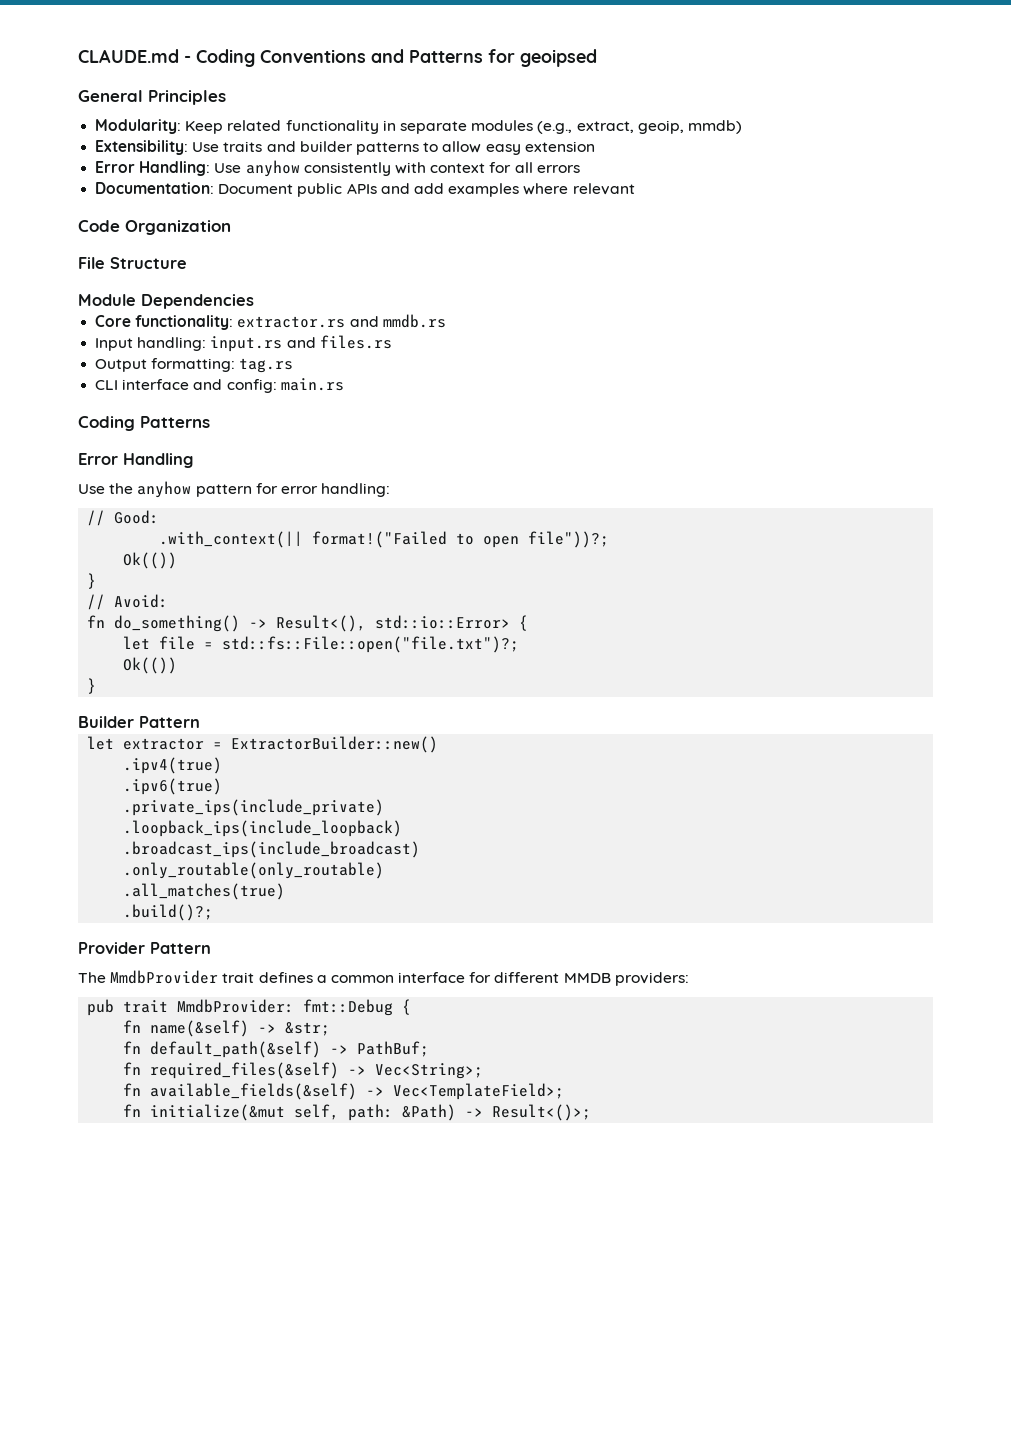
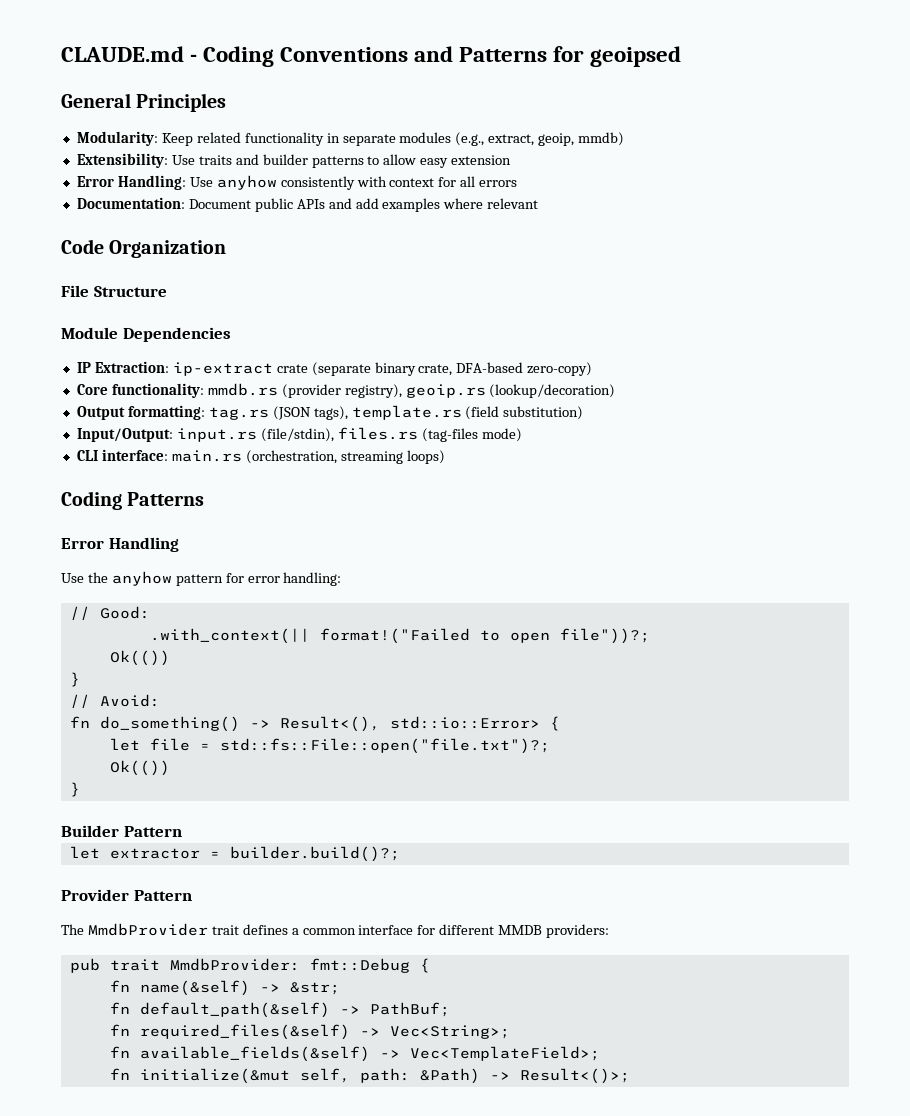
+ IP Extraction: ip-extract crate (separate binary crate, DFA-based zero-copy)
- Core functionality: extractor.rs and mmdb.rs
- Input handling: input.rs and files.rs
- Output formatting: tag.rs
- CLI interface and config: main.rs
+ Core functionality: mmdb.rs (provider registry), geoip.rs (lookup/decoration)
+ Output formatting: tag.rs (JSON tags), template.rs (field substitution)
+ Input/Output: input.rs (file/stdin), files.rs (tag-files mode)
+ CLI interface: main.rs (orchestration, streaming loops)
- let extractor = ExtractorBuilder::new()
- .ipv4(true)
- .ipv6(true)
- .private_ips(include_private)
- .loopback_ips(include_loopback)
- .broadcast_ips(include_broadcast)
- .only_routable(only_routable)
- .all_matches(true)
- .build()?;
+ let extractor = builder.build()?;

